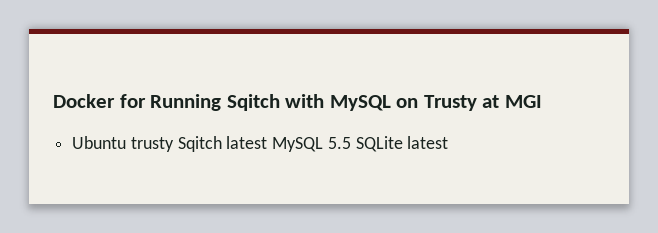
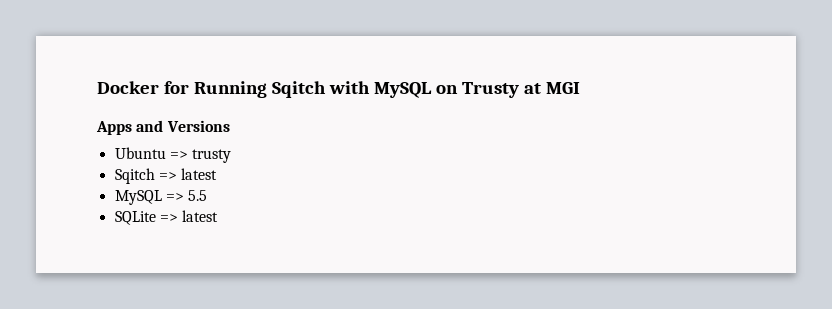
+ Apps and Versions
- Ubuntu trusty Sqitch latest MySQL 5.5 SQLite latest
+ Ubuntu => trusty
+ Sqitch => latest
+ MySQL => 5.5
+ SQLite => latest

